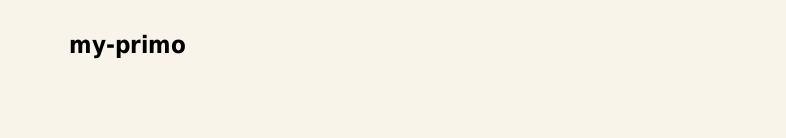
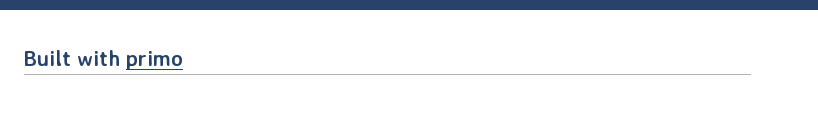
- my-primo
+ Built with primo

